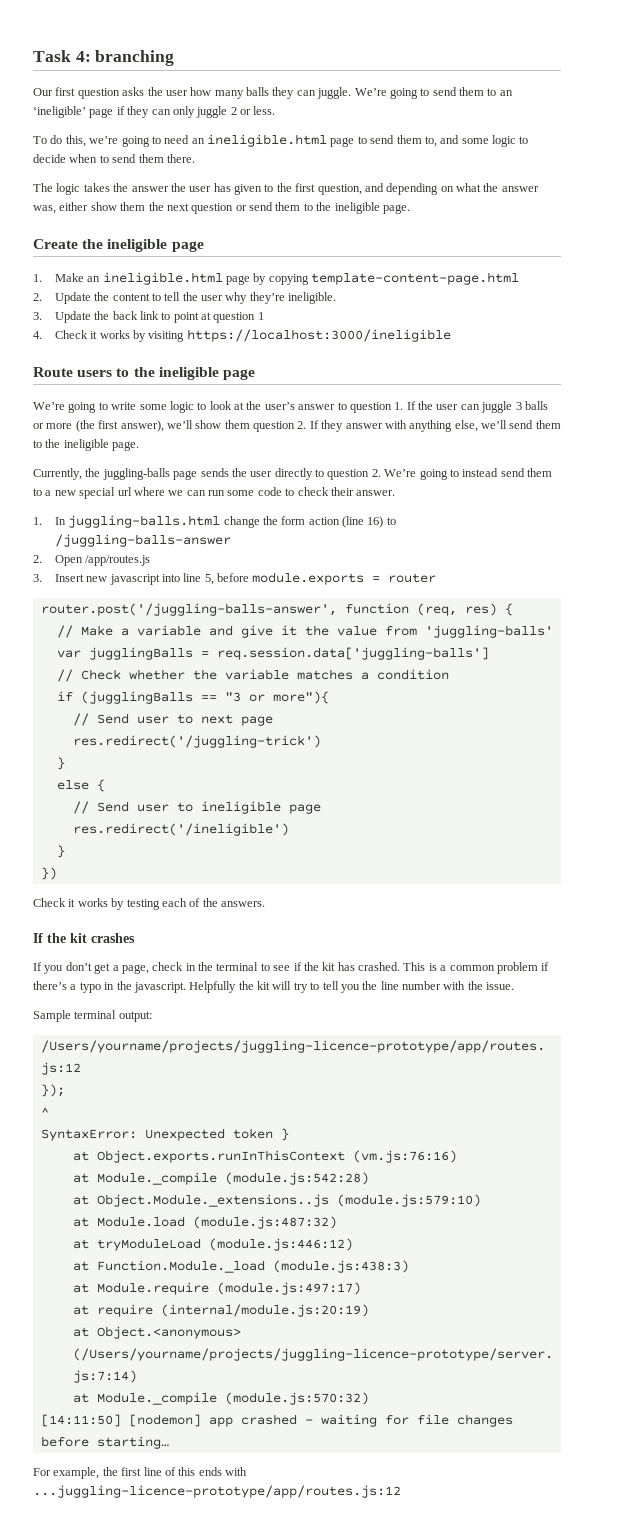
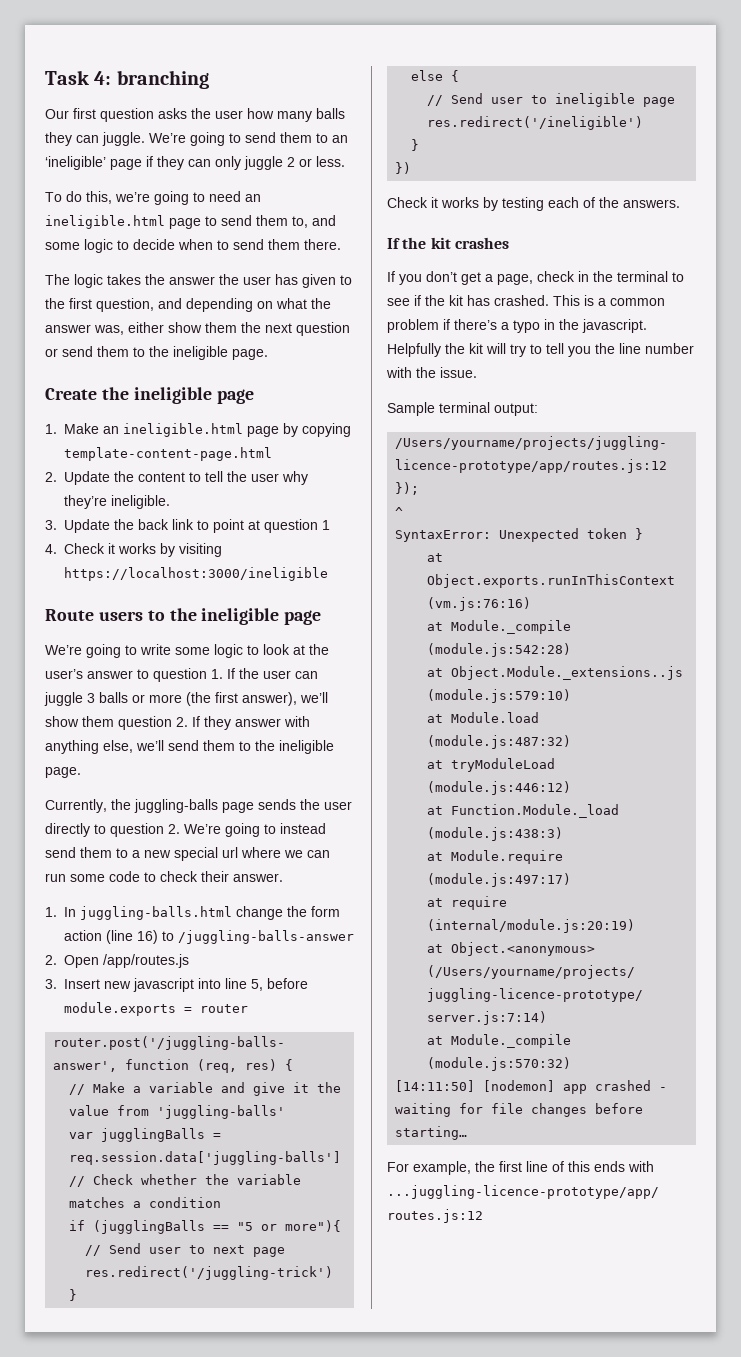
- if (jugglingBalls == "3 or more"){
+ if (jugglingBalls == "5 or more"){

